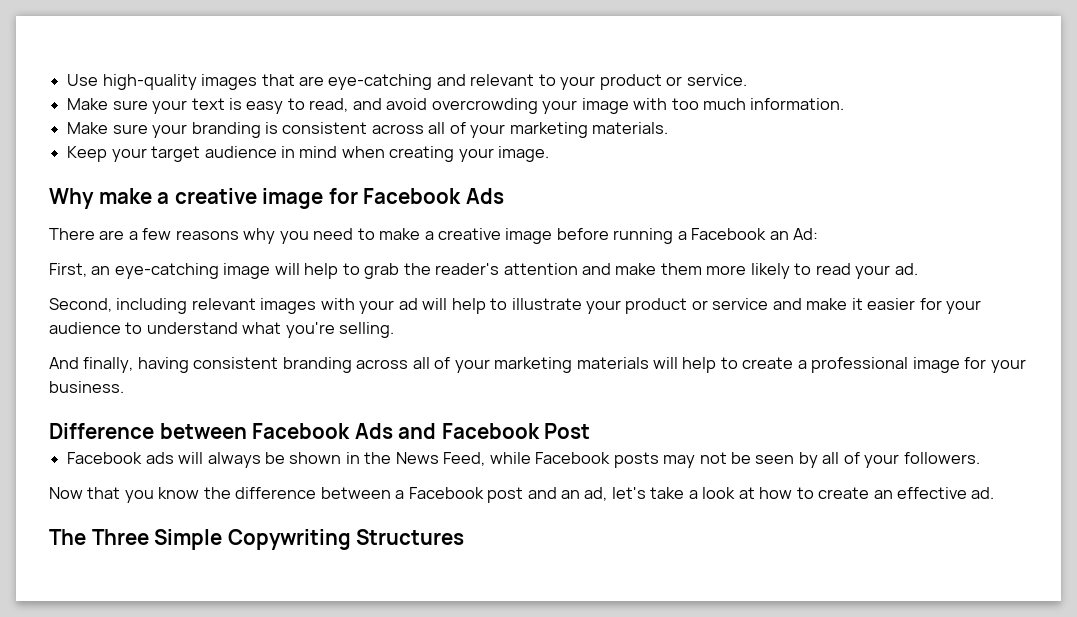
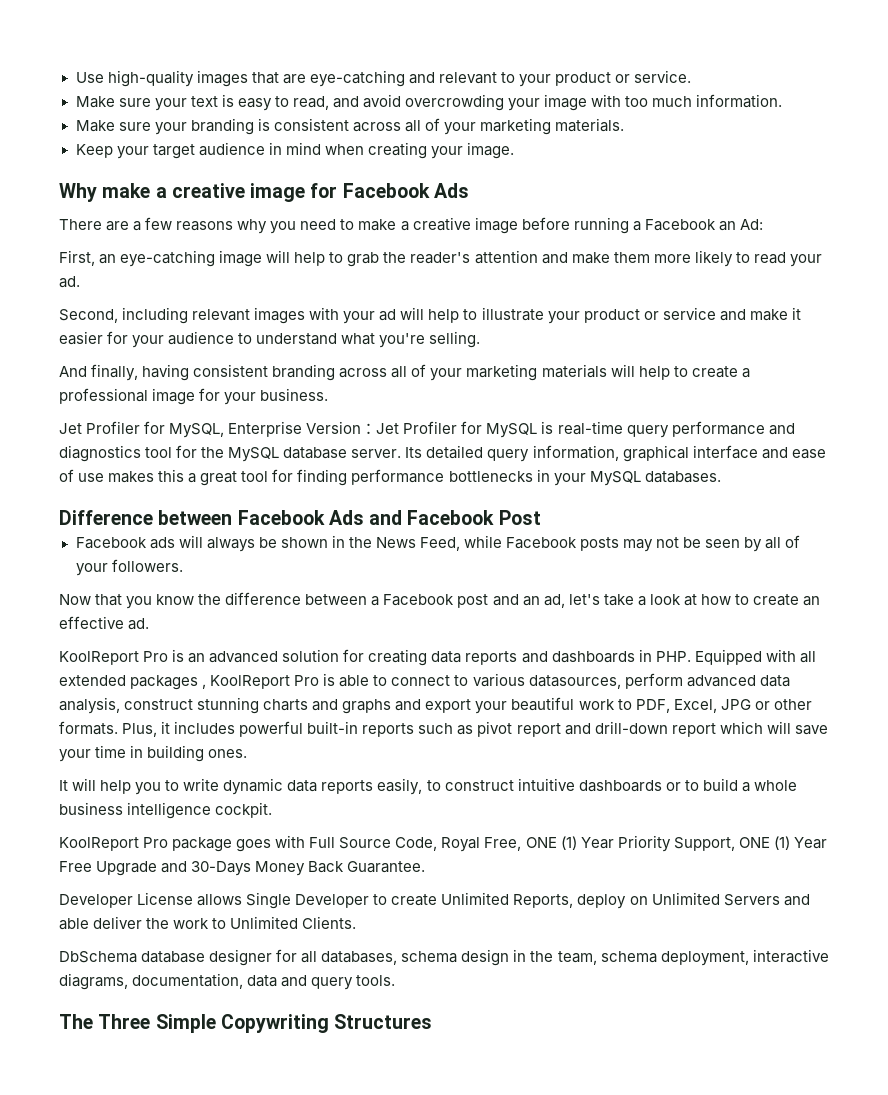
+ Jet Profiler for MySQL, Enterprise Version：Jet Profiler for MySQL is real-time query performance and diagnostics tool for the MySQL database server. Its detailed query information, graphical interface and ease of use makes this a great tool for finding performance bottlenecks in your MySQL databases.
+ KoolReport Pro is an advanced solution for creating data reports and dashboards in PHP. Equipped with all extended packages , KoolReport Pro is able to connect to various datasources, perform advanced data analysis, construct stunning charts and graphs and export your beautiful work to PDF, Excel, JPG or other formats. Plus, it includes powerful built-in reports such as pivot report and drill-down report which will save your time in building ones.
+ It will help you to write dynamic data reports easily, to construct intuitive dashboards or to build a whole business intelligence cockpit.
+ KoolReport Pro package goes with Full Source Code, Royal Free, ONE (1) Year Priority Support, ONE (1) Year Free Upgrade and 30-Days Money Back Guarantee.
+ Developer License allows Single Developer to create Unlimited Reports, deploy on Unlimited Servers and able deliver the work to Unlimited Clients.
+ DbSchema database designer for all databases, schema design in the team, schema deployment, interactive diagrams, documentation, data and query tools.

